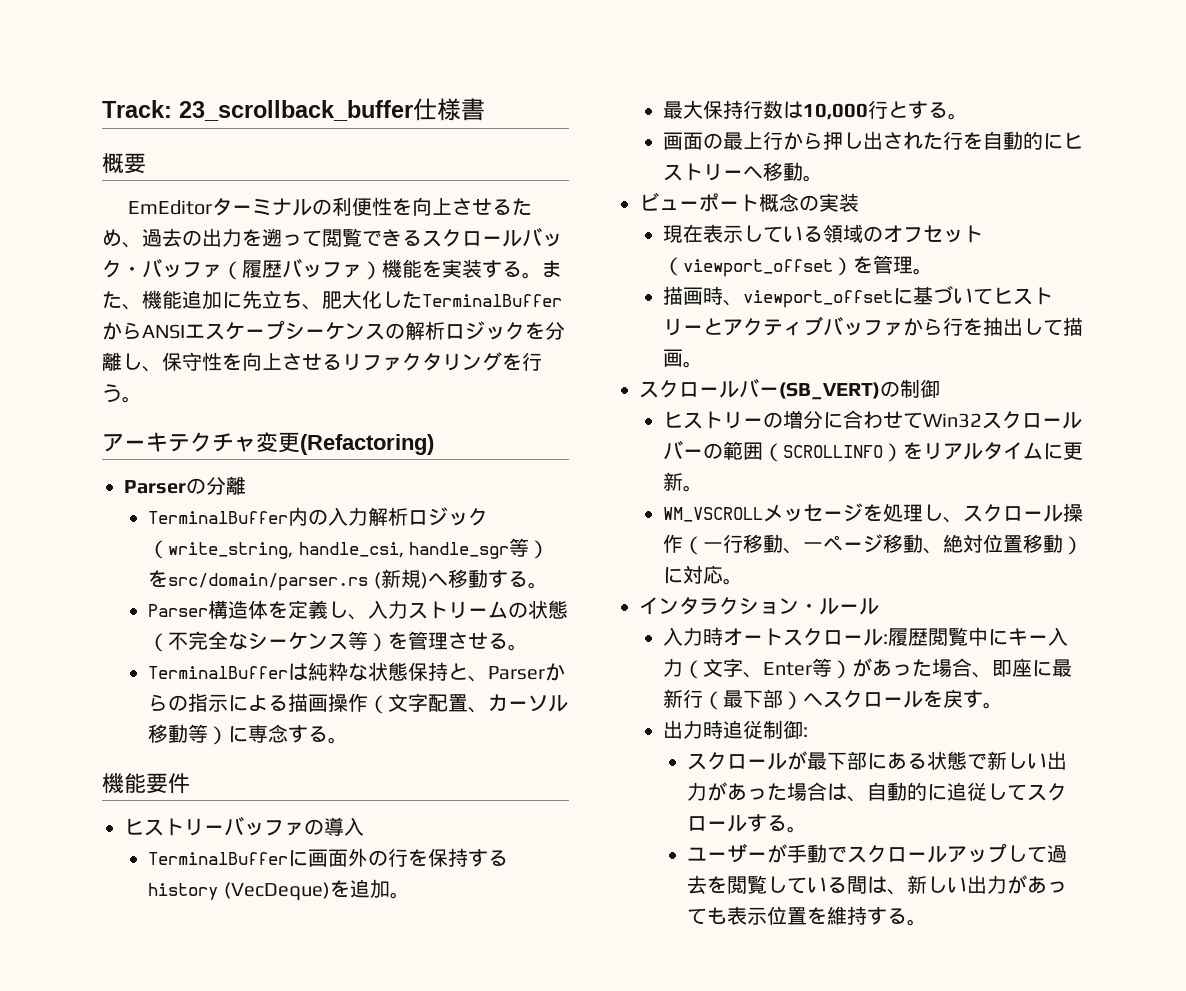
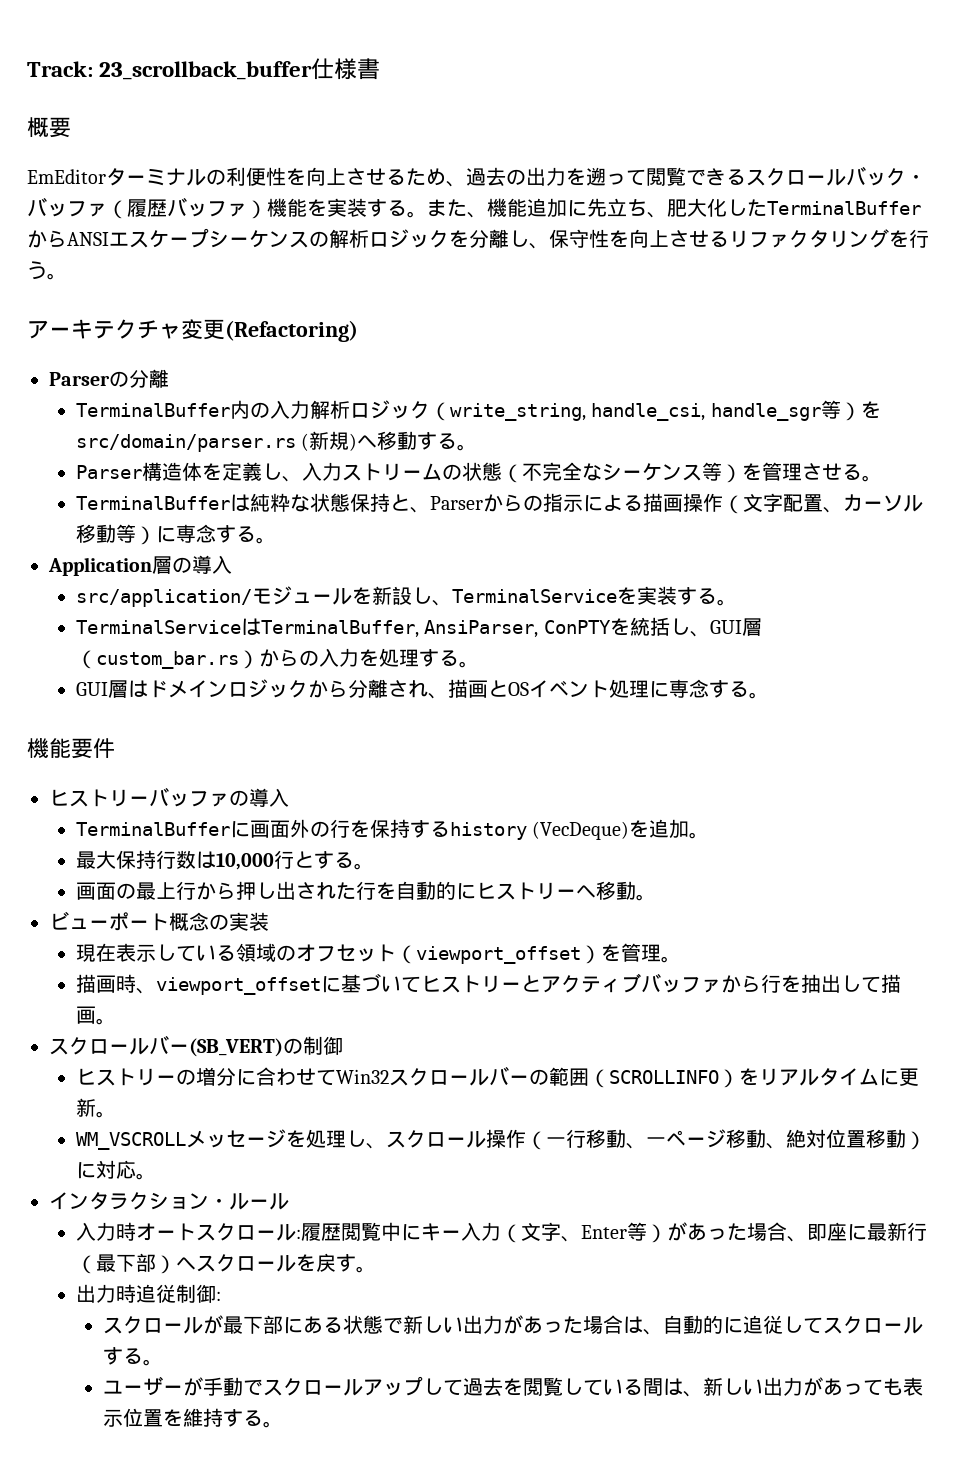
+ Application層の導入
+ src/application/モジュールを新設し、TerminalServiceを実装する。
+ TerminalServiceはTerminalBuffer, AnsiParser, ConPTYを統括し、GUI層（custom_bar.rs）からの入力を処理する。
+ GUI層はドメインロジックから分離され、描画とOSイベント処理に専念する。

